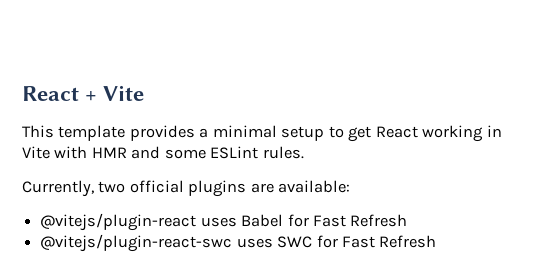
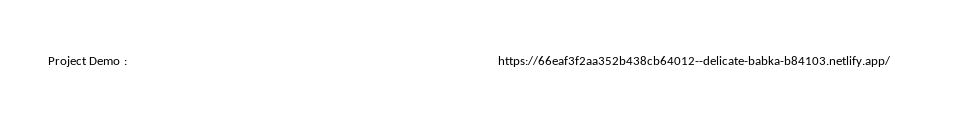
- React + Vite
- This template provides a minimal setup to get React working in Vite with HMR and some ESLint rules.
- Currently, two official plugins are available:
- @vitejs/plugin-react uses Babel for Fast Refresh
- @vitejs/plugin-react-swc uses SWC for Fast Refresh
+ Project Demo : https://66eaf3f2aa352b438cb64012--delicate-babka-b84103.netlify.app/

